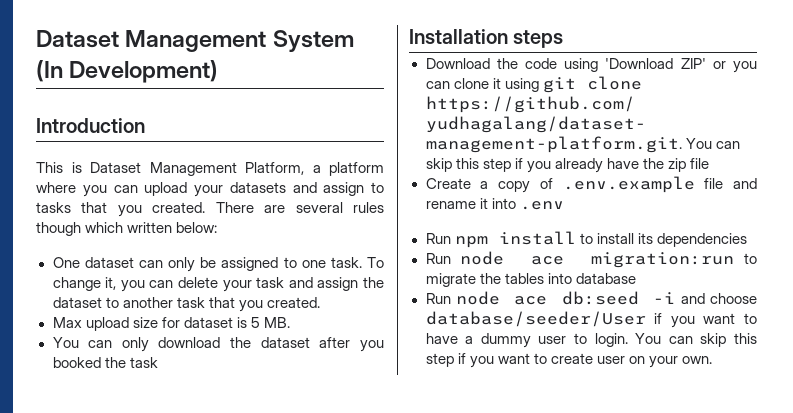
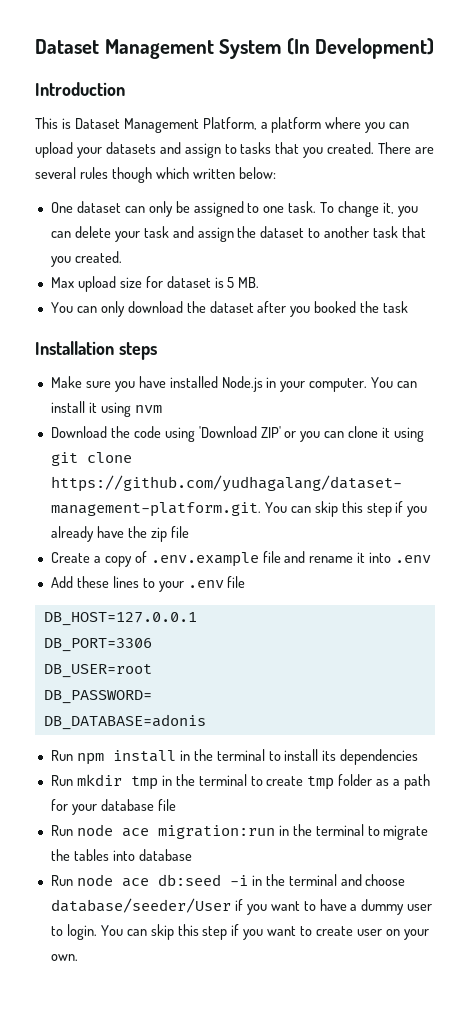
+ Make sure you have installed Node.js in your computer. You can install it using nvm
+ Add these lines to your .env file
+ DB_HOST=127.0.0.1
+ DB_PORT=3306
+ DB_USER=root
+ DB_PASSWORD=
+ DB_DATABASE=adonis
- Run npm install to install its dependencies
+ Run npm install in the terminal to install its dependencies
+ Run mkdir tmp in the terminal to create tmp folder as a path for your database file
- Run node ace migration:run to migrate the tables into database
+ Run node ace migration:run in the terminal to migrate the tables into database
- Run node ace db:seed -i and choose database/seeder/User if you want to have a dummy user to login.
+ Run node ace db:seed -i in the terminal and choose database/seeder/User if you want to have a dummy user to login.

